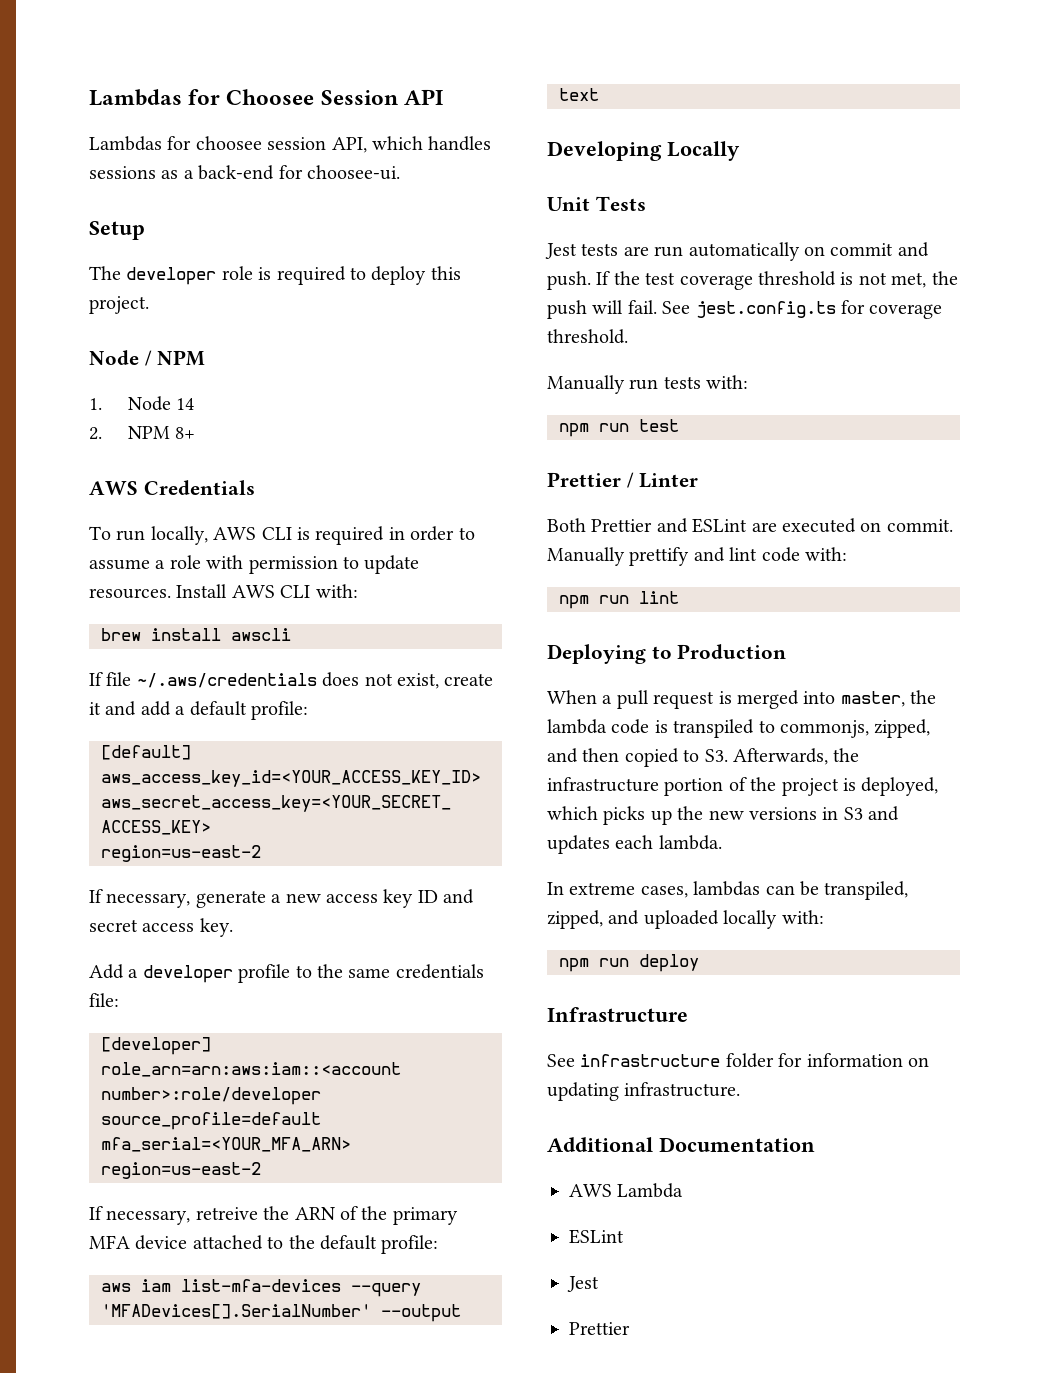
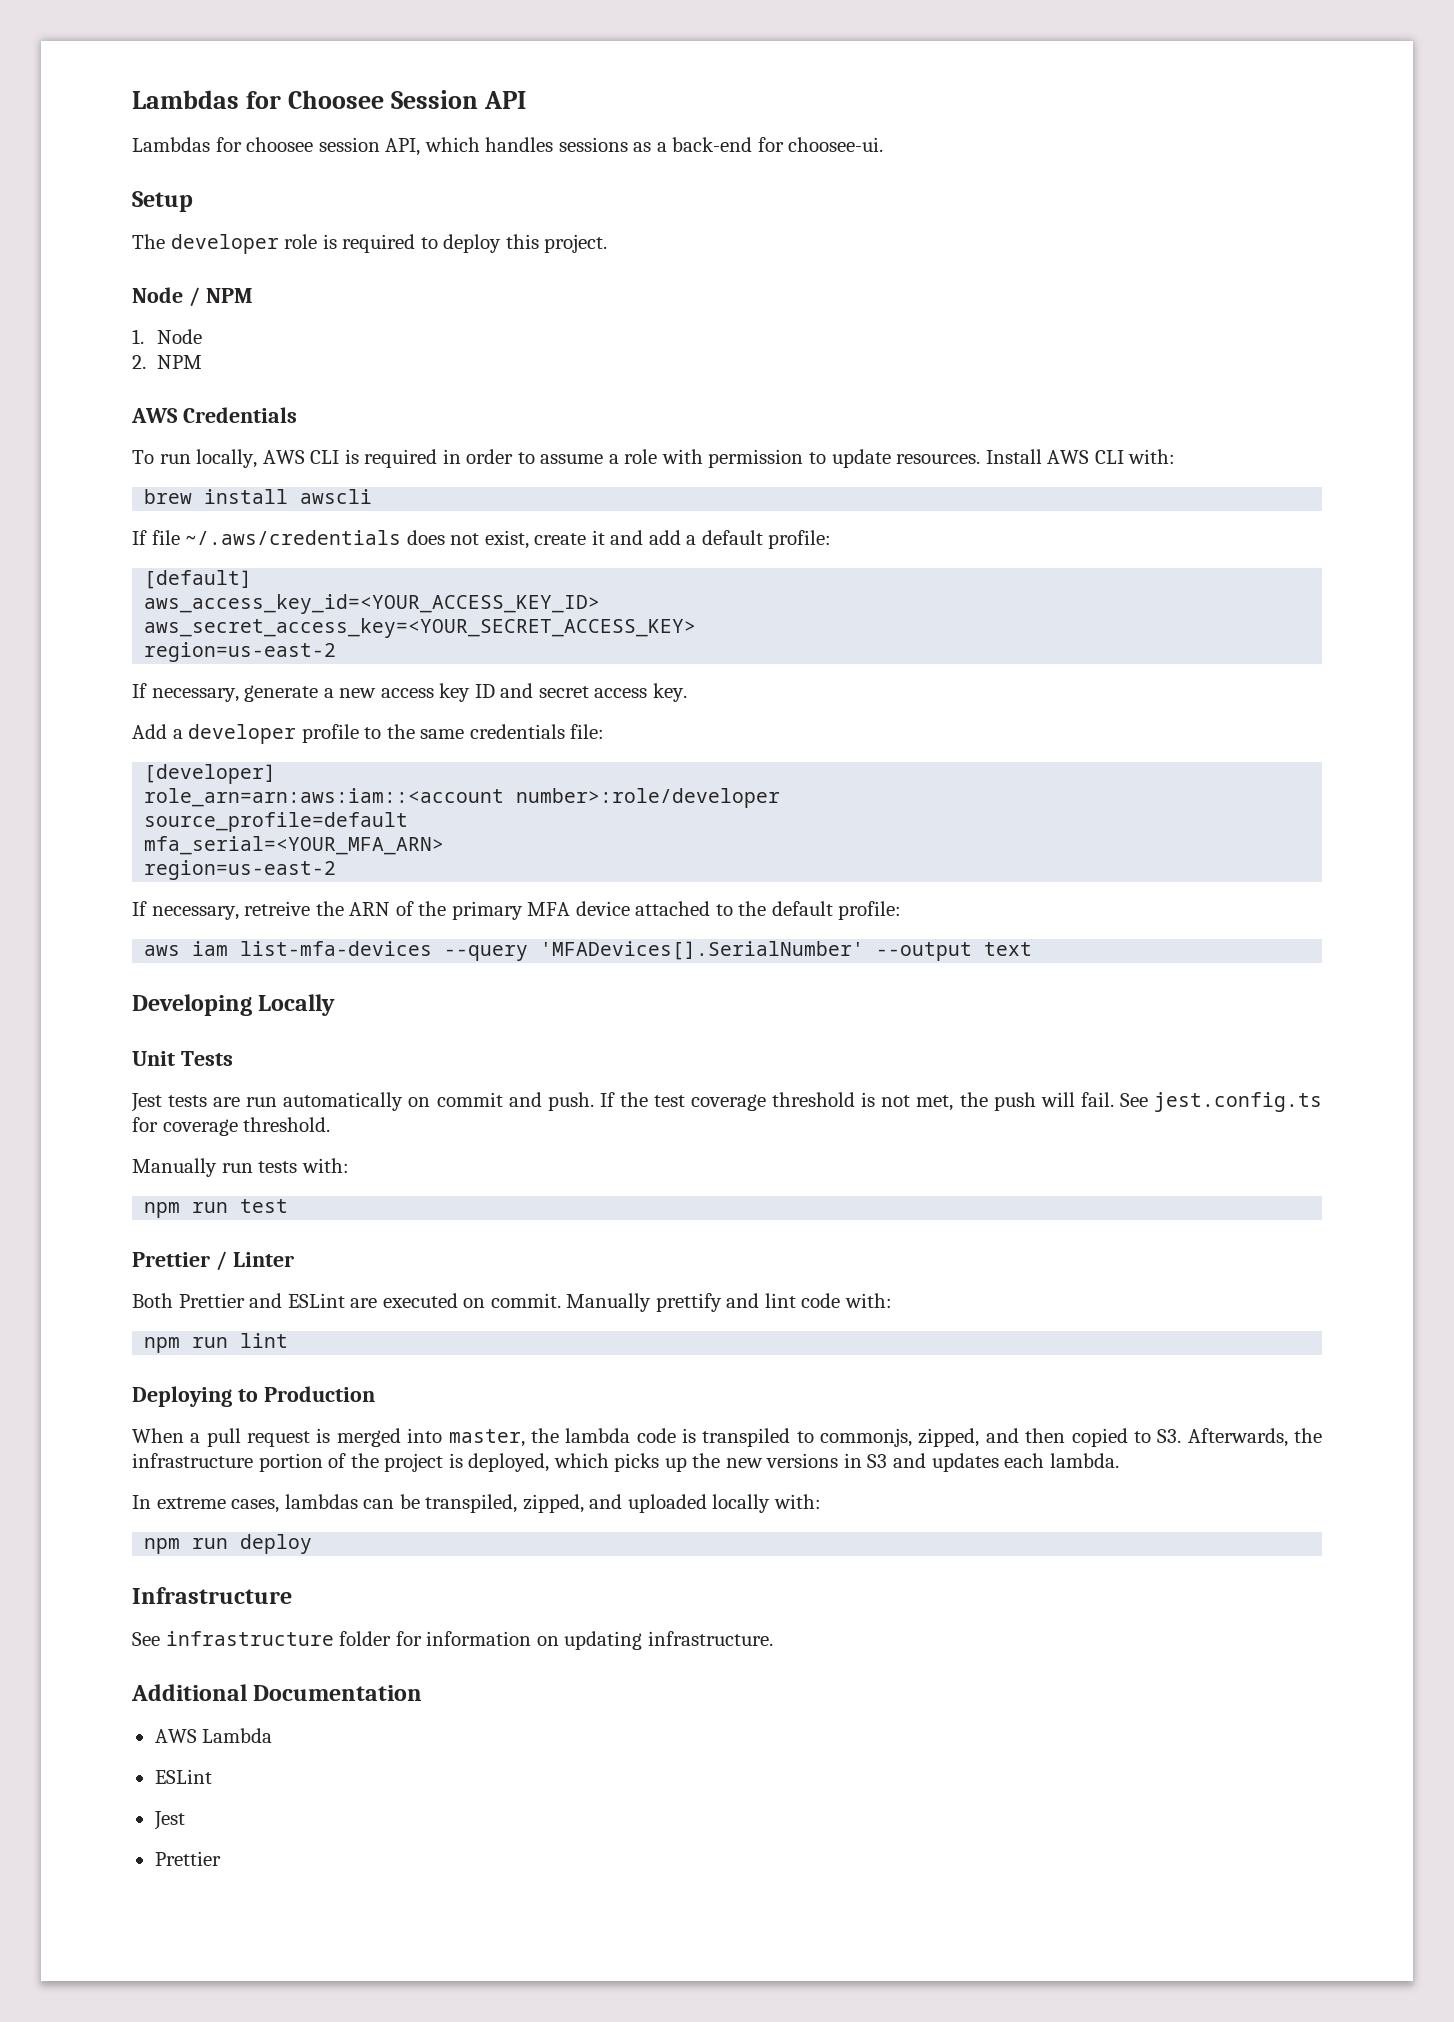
- 1. Node 14
+ 1. Node
- 2. NPM 8+
+ 2. NPM

